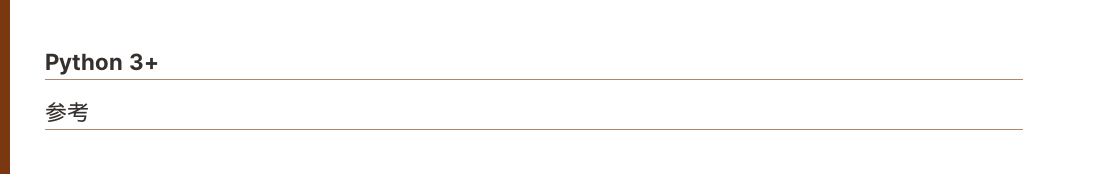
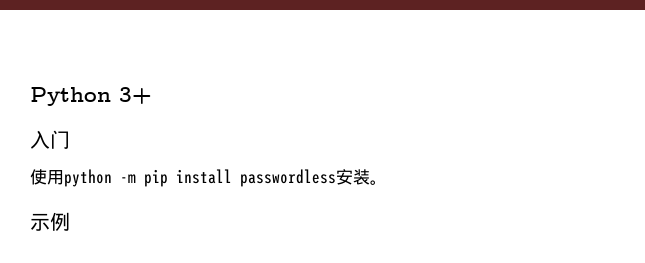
- 参考
+ 入门
+ 使用python -m pip install passwordless安装。
+ 示例

